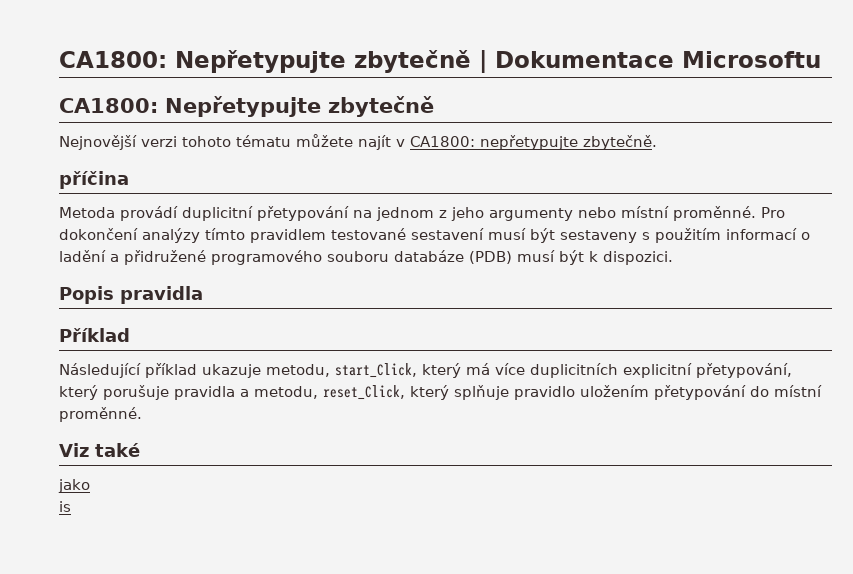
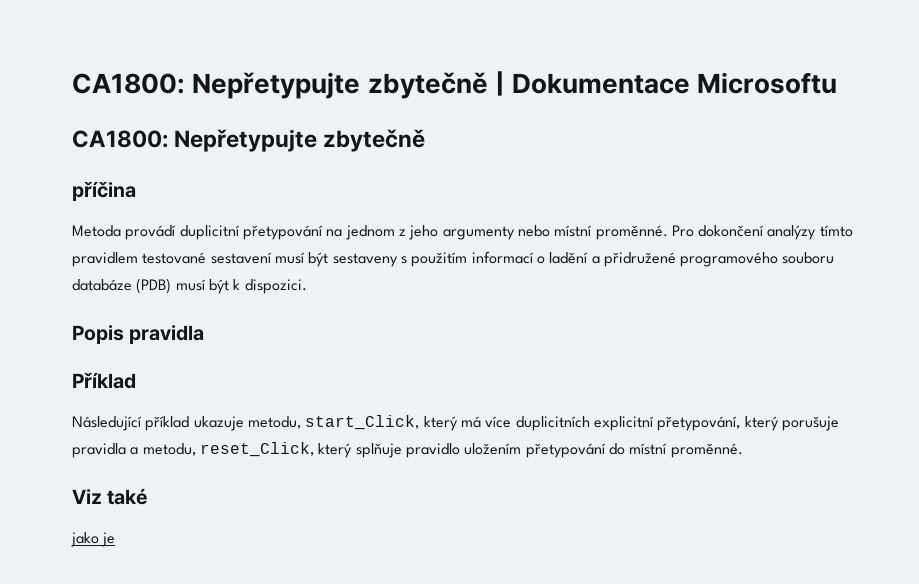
- Nejnovější verzi tohoto tématu můžete najít v CA1800: nepřetypujte zbytečně.
- jako
- is
+ jako je

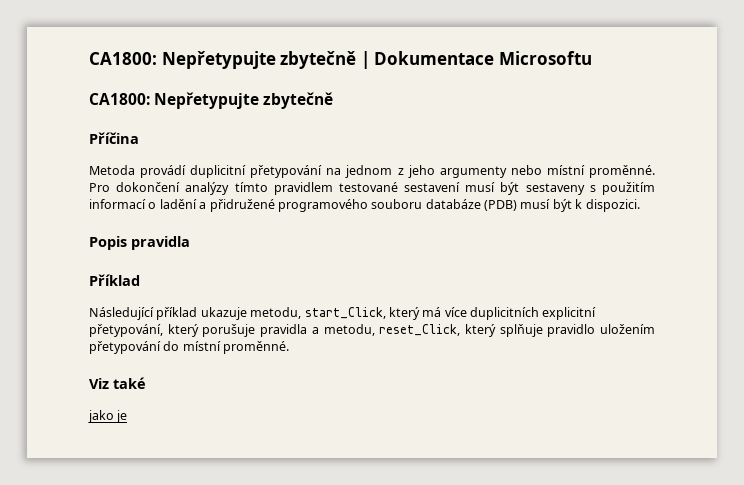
- příčina
+ Příčina

